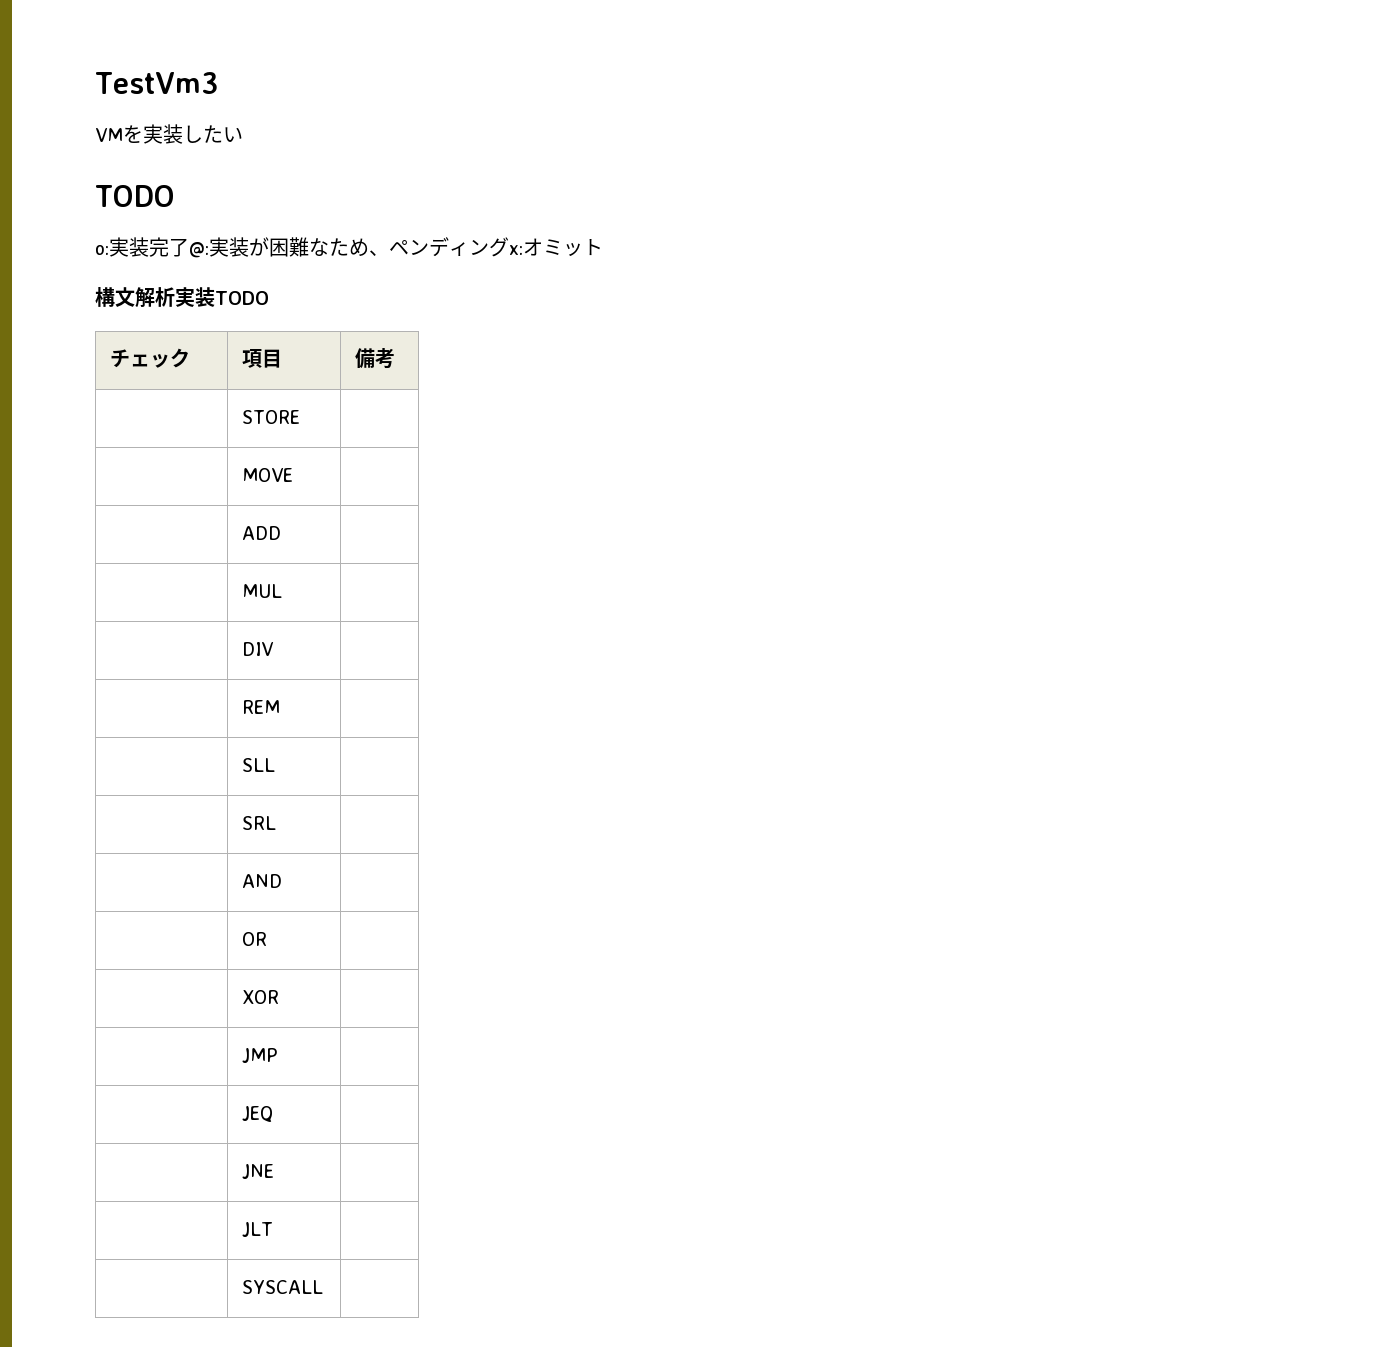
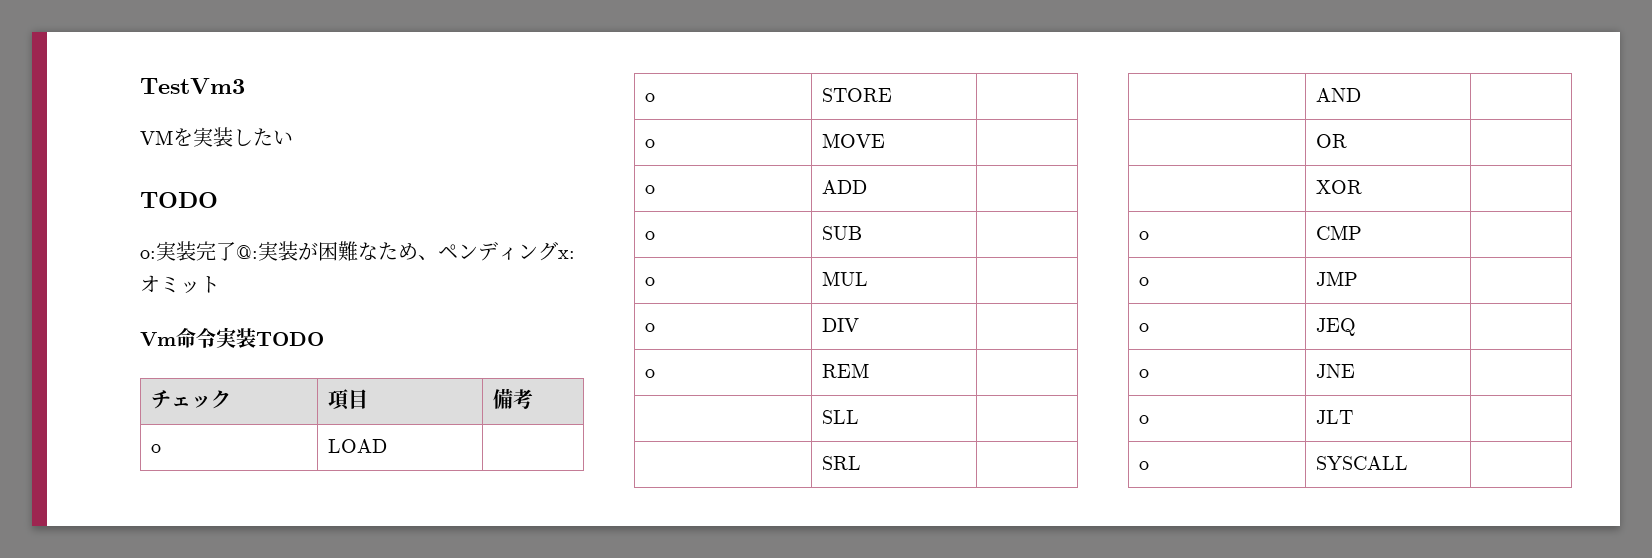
- 構文解析実装TODO
+ Vm命令実装TODO
- | STORE |
+ o | LOAD |
+ o | STORE |
- | MOVE |
+ o | MOVE |
- | ADD |
+ o | ADD |
- | MUL |
+ o | SUB |
+ o | MUL |
- | DIV |
+ o | DIV |
- | REM |
+ o | REM |
- | JMP |
+ o | CMP |
+ o | JMP |
- | JEQ |
+ o | JEQ |
- | JNE |
+ o | JNE |
- | JLT |
+ o | JLT |
- | SYSCALL |
+ o | SYSCALL |

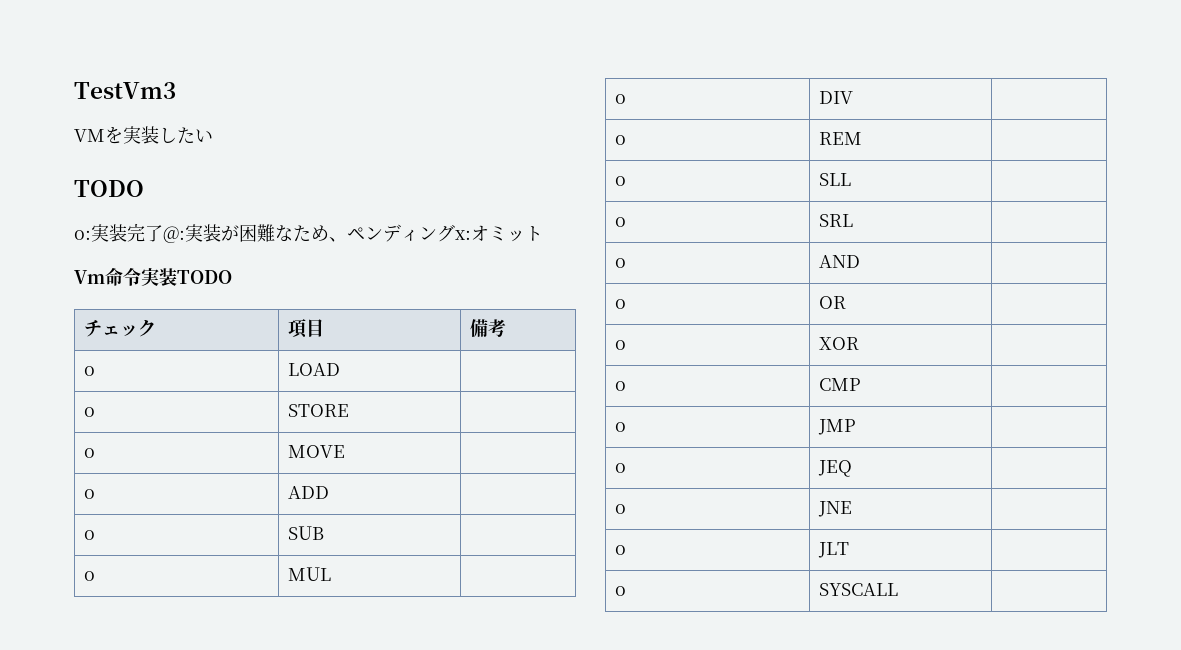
- | SLL |
+ o | SLL |
- | SRL |
+ o | SRL |
- | AND |
+ o | AND |
- | OR |
+ o | OR |
- | XOR |
+ o | XOR |

